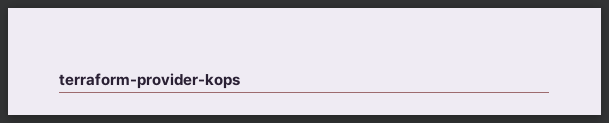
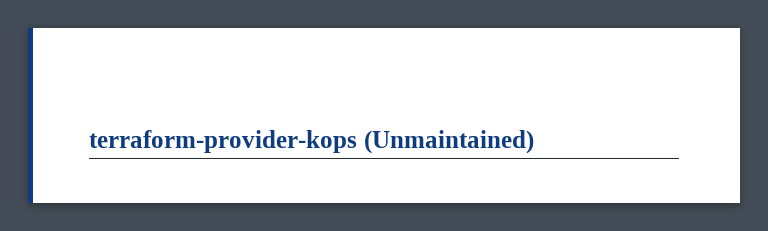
- terraform-provider-kops
+ terraform-provider-kops (Unmaintained)

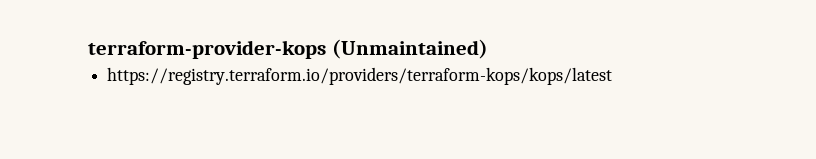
+ https://registry.terraform.io/providers/terraform-kops/kops/latest

